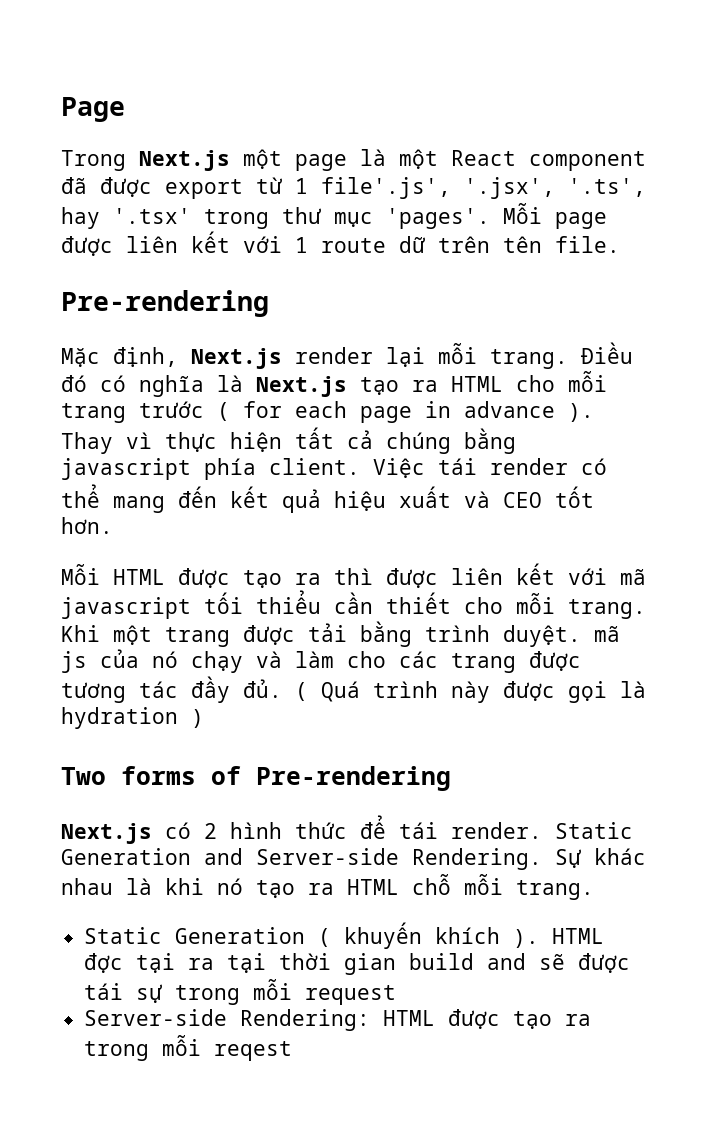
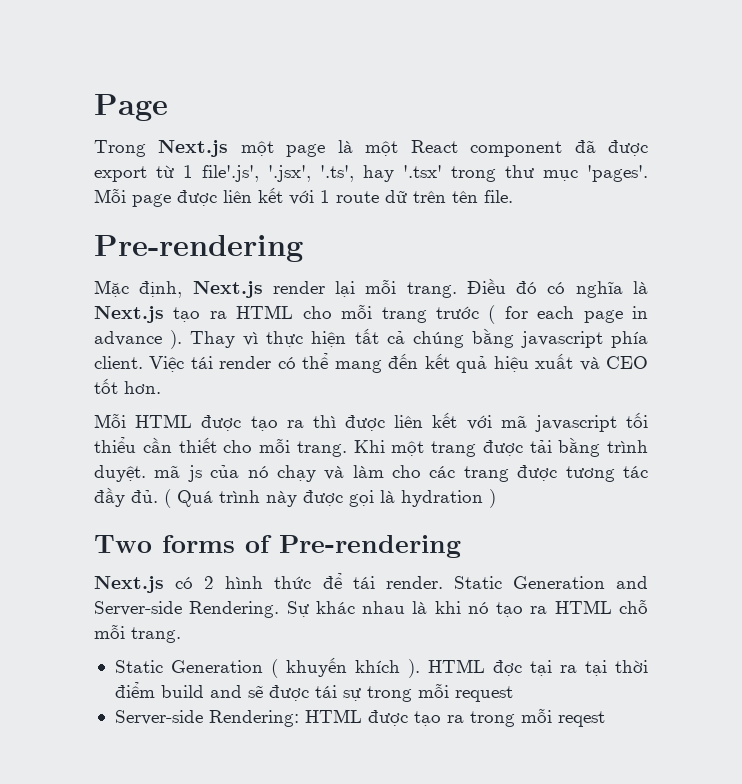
- HTML đợc tại ra tại thời gian build and sẽ được tái sự trong mỗi request
+ HTML đợc tại ra tại thời điểm build and sẽ được tái sự trong mỗi request

